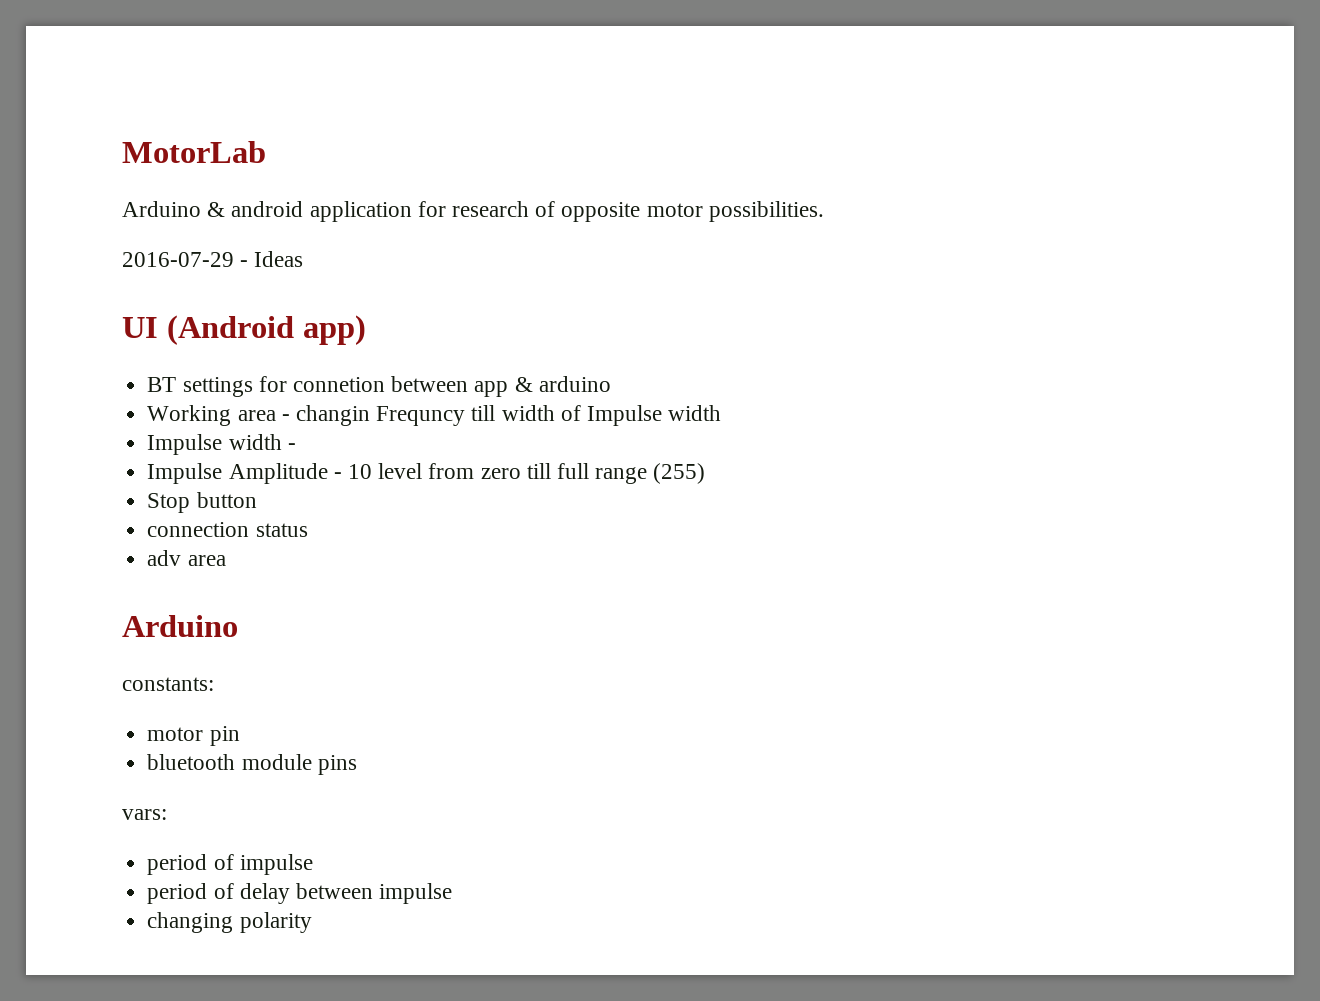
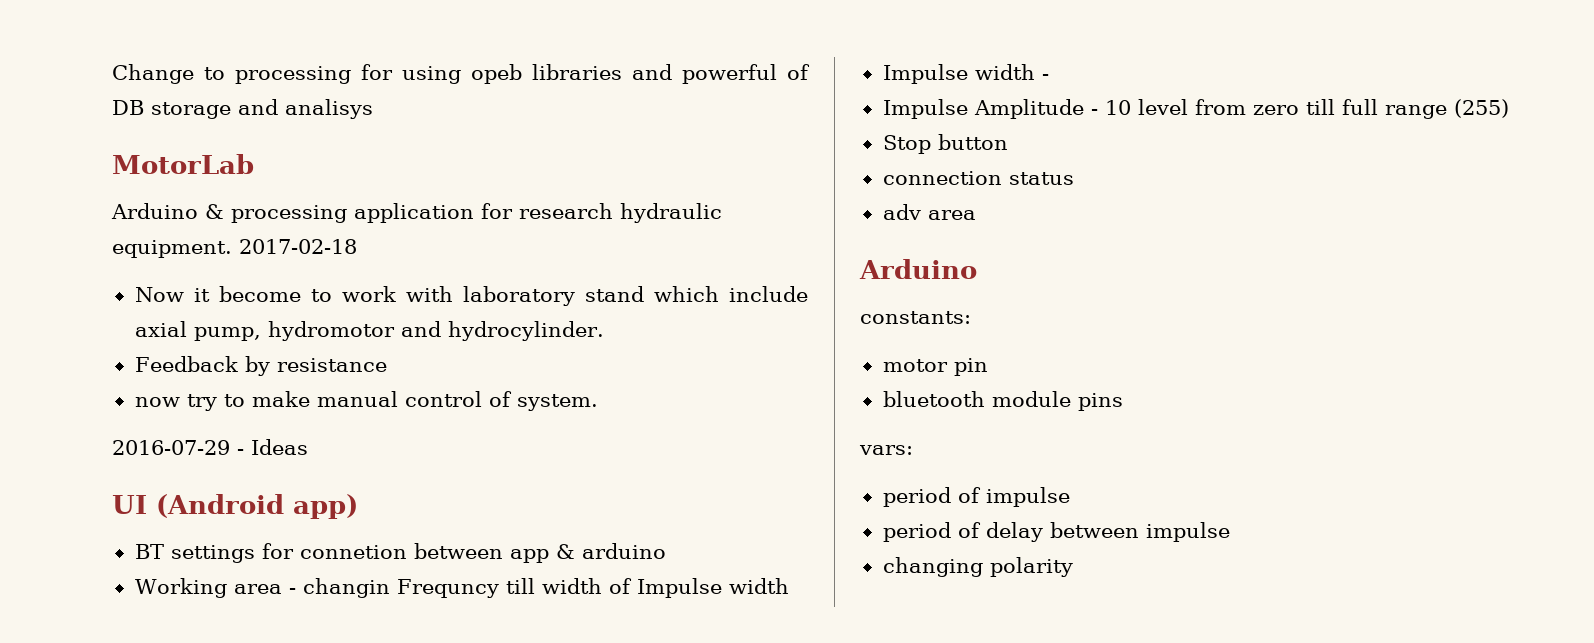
+ Change to processing for using opeb libraries and powerful of DB storage and analisys
- Arduino & android application for research of opposite motor possibilities.
+ Arduino & processing application for research hydraulic equipment. 2017-02-18
+ Now it become to work with laboratory stand which include axial pump, hydromotor and hydrocylinder.
+ Feedback by resistance
+ now try to make manual control of system.

